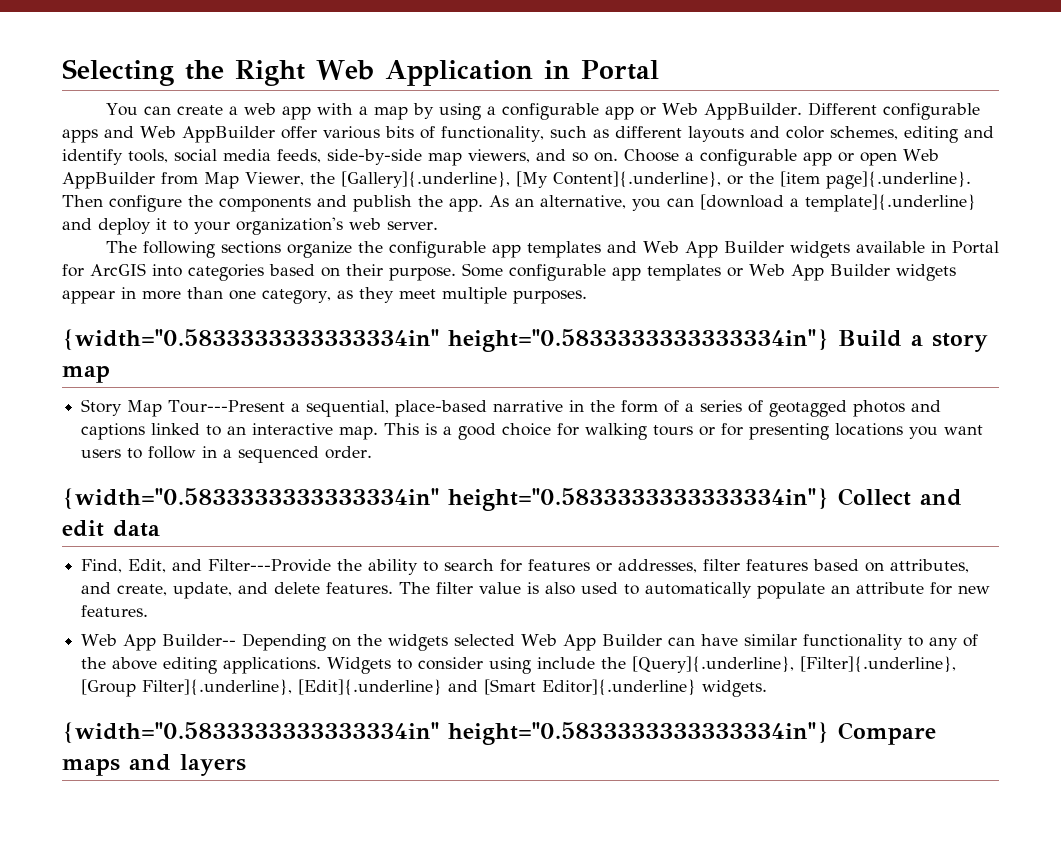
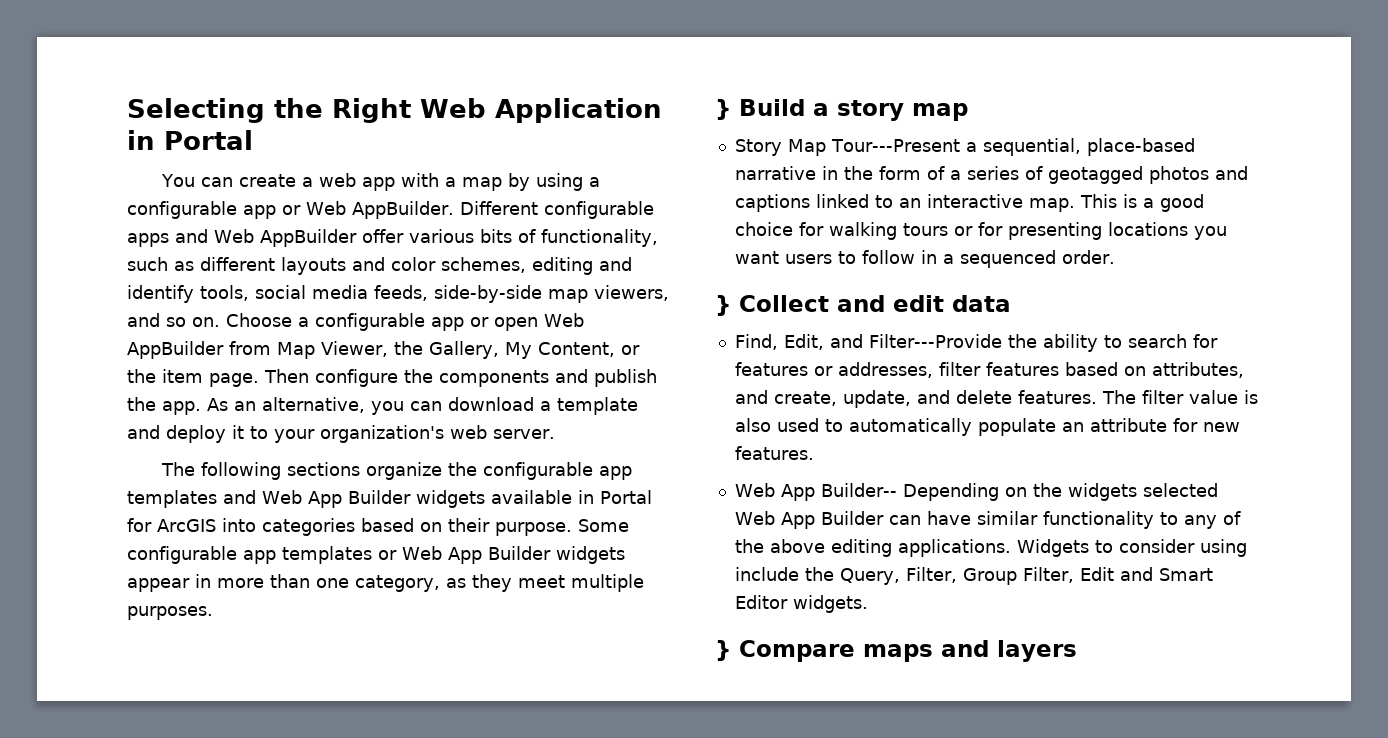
- Choose a configurable app or open Web AppBuilder from Map Viewer, the [Gallery]{.underline}, [My Content]{.underline}, or the [item page]{.underline}. Then configure the components and publish the app.
+ Choose a configurable app or open Web AppBuilder from Map Viewer, the Gallery, My Content, or the item page. Then configure the components and publish the app.
- As an alternative, you can [download a template]{.underline} and deploy it to your organization's web server.
+ As an alternative, you can download a template and deploy it to your organization's web server.
- {width="0.5833333333333334in" height="0.5833333333333334in"} Build a story map
+ } Build a story map
- {width="0.5833333333333334in" height="0.5833333333333334in"} Collect and edit data
+ } Collect and edit data
- Widgets to consider using include the [Query]{.underline}, [Filter]{.underline}, [Group Filter]{.underline}, [Edit]{.underline} and [Smart Editor]{.underline} widgets.
+ Widgets to consider using include the Query, Filter, Group Filter, Edit and Smart Editor widgets.
- {width="0.5833333333333334in" height="0.5833333333333334in"} Compare maps and layers
+ } Compare maps and layers

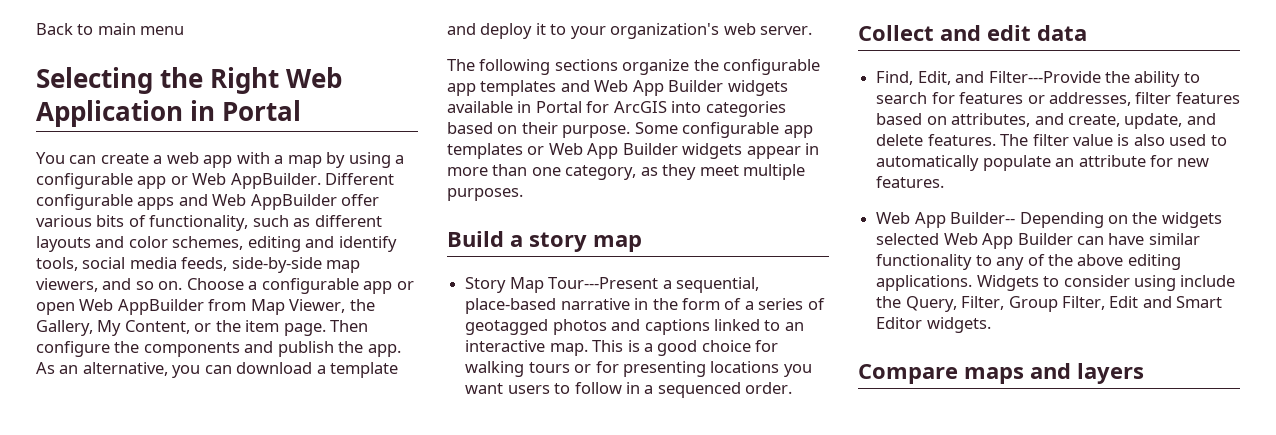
+ Back to main menu
- } Build a story map
+ Build a story map
- } Collect and edit data
+ Collect and edit data
- } Compare maps and layers
+ Compare maps and layers

